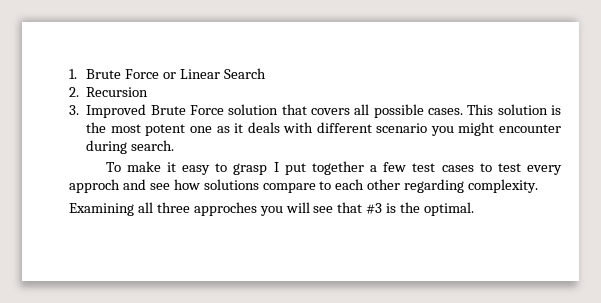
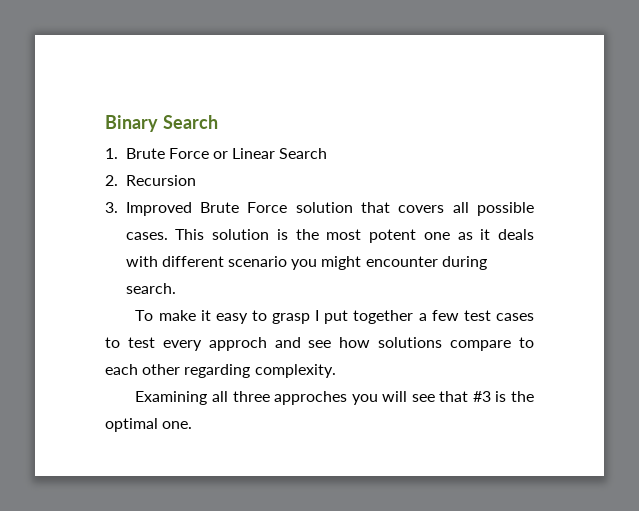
+ Binary Search
- Examining all three approches you will see that #3 is the optimal.
+ Examining all three approches you will see that #3 is the optimal one.

